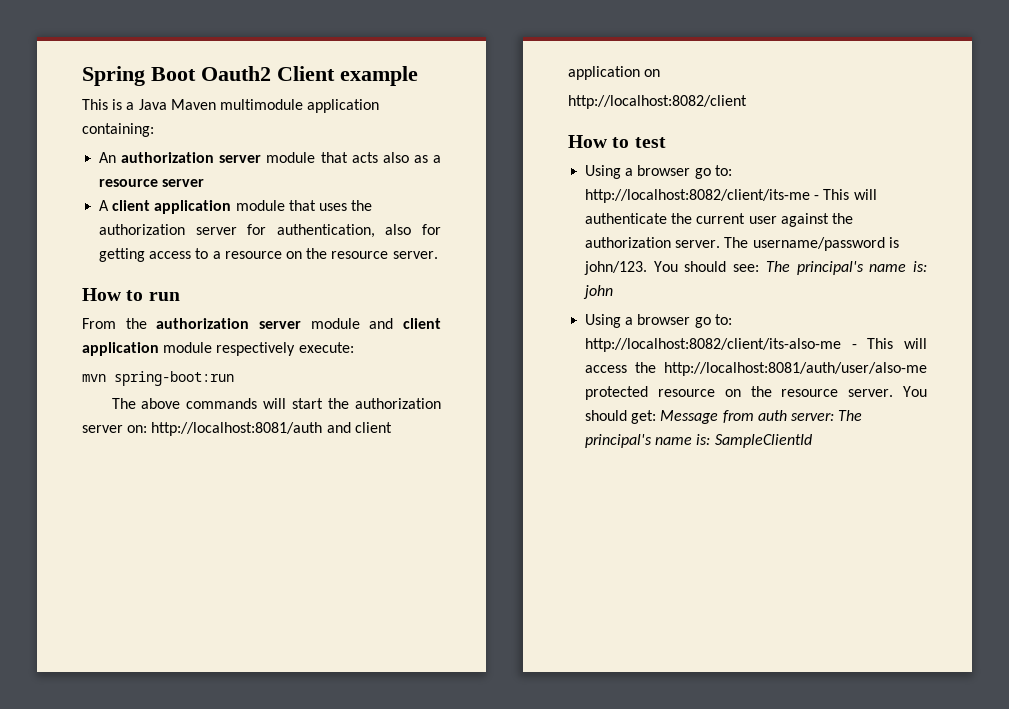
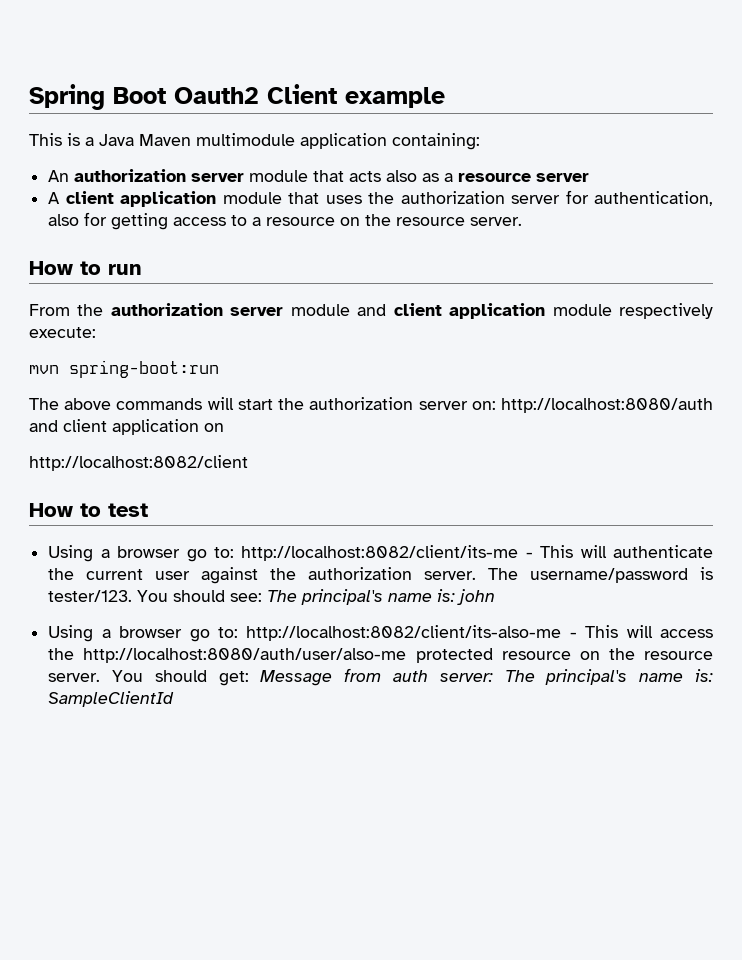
- The above commands will start the authorization server on: http://localhost:8081/auth and client application on
+ The above commands will start the authorization server on: http://localhost:8080/auth and client application on
- The username/password is john/123.
+ The username/password is tester/123.
- Using a browser go to: http://localhost:8082/client/its-also-me - This will access the http://localhost:8081/auth/user/also-me protected resource on the resource server.
+ Using a browser go to: http://localhost:8082/client/its-also-me - This will access the http://localhost:8080/auth/user/also-me protected resource on the resource server.

